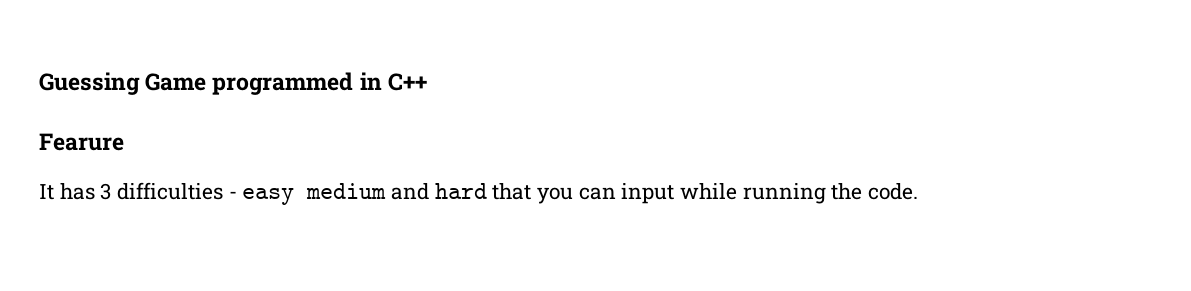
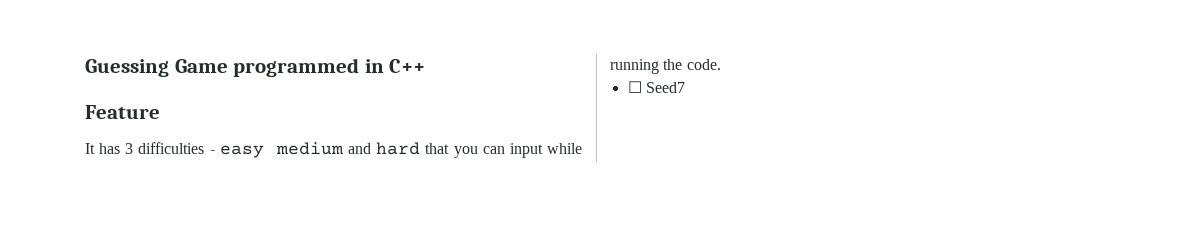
- Fearure
+ Feature
+ ☐ Seed7

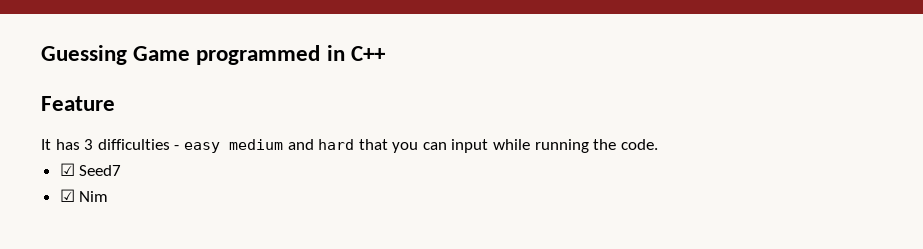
- ☐ Seed7
+ ☑ Seed7
+ ☑ Nim

